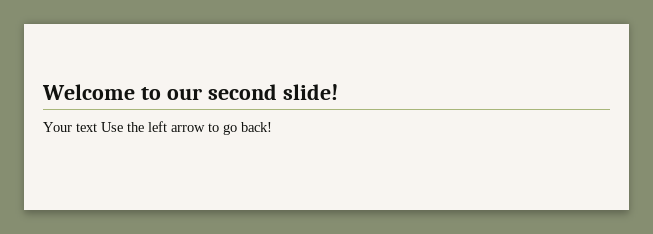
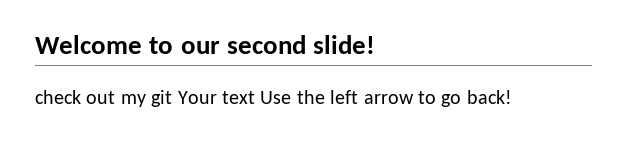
- Your text Use the left arrow to go back!
+ check out my git Your text Use the left arrow to go back!

